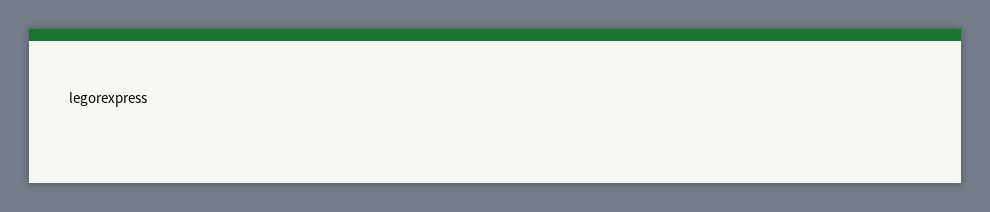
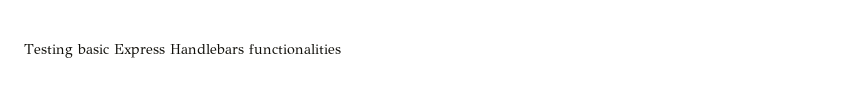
- legorexpress
+ Testing basic Express Handlebars functionalities

